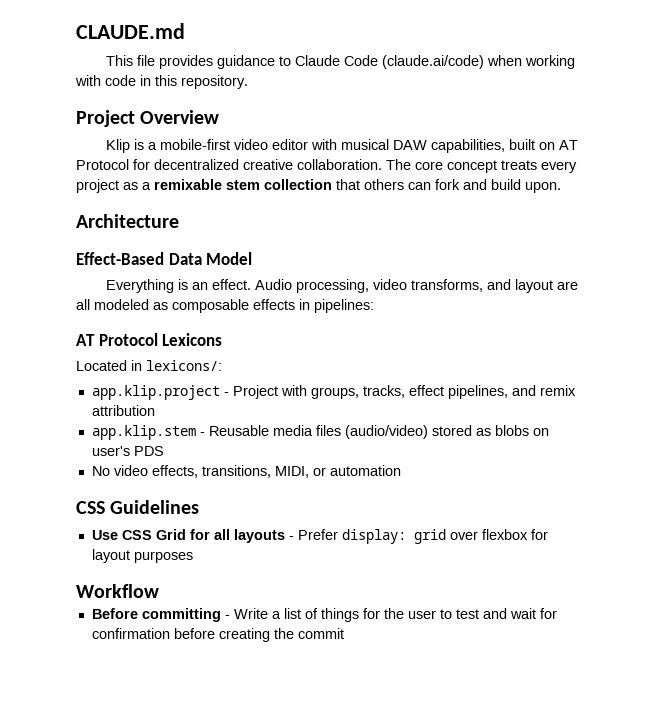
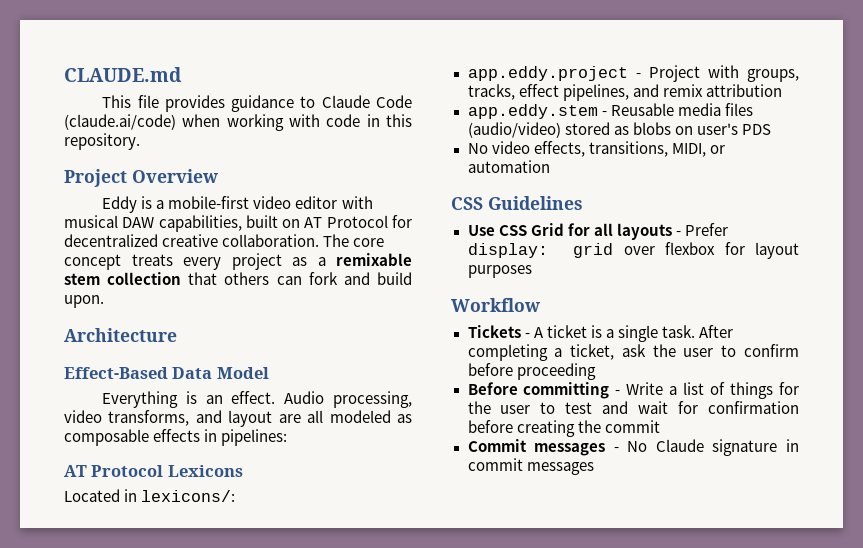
- Klip is a mobile-first video editor with musical DAW capabilities, built on AT Protocol for decentralized creative collaboration.
+ Eddy is a mobile-first video editor with musical DAW capabilities, built on AT Protocol for decentralized creative collaboration.
- app.klip.project - Project with groups, tracks, effect pipelines, and remix attribution
+ app.eddy.project - Project with groups, tracks, effect pipelines, and remix attribution
- app.klip.stem - Reusable media files (audio/video) stored as blobs on user's PDS
+ app.eddy.stem - Reusable media files (audio/video) stored as blobs on user's PDS
+ Tickets - A ticket is a single task. After completing a ticket, ask the user to confirm before proceeding
+ Commit messages - No Claude signature in commit messages

